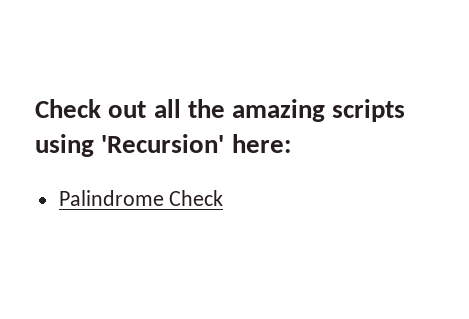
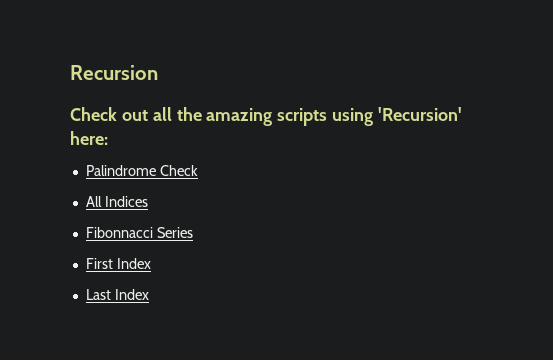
+ Recursion
+ All Indices
+ Fibonnacci Series
+ First Index
+ Last Index

